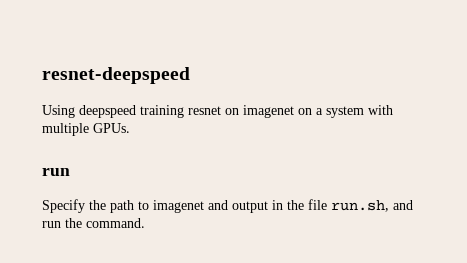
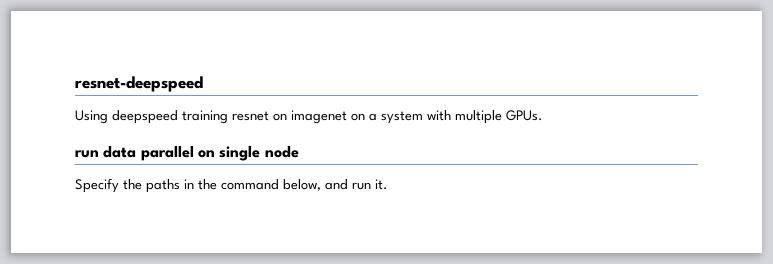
  Using deepspeed training resnet on imagenet on a system with multiple GPUs.
- run
- Specify the path to imagenet and output in the file run.sh, and run the command.
+ run data parallel on single node
+ Specify the paths in the command below, and run it.

